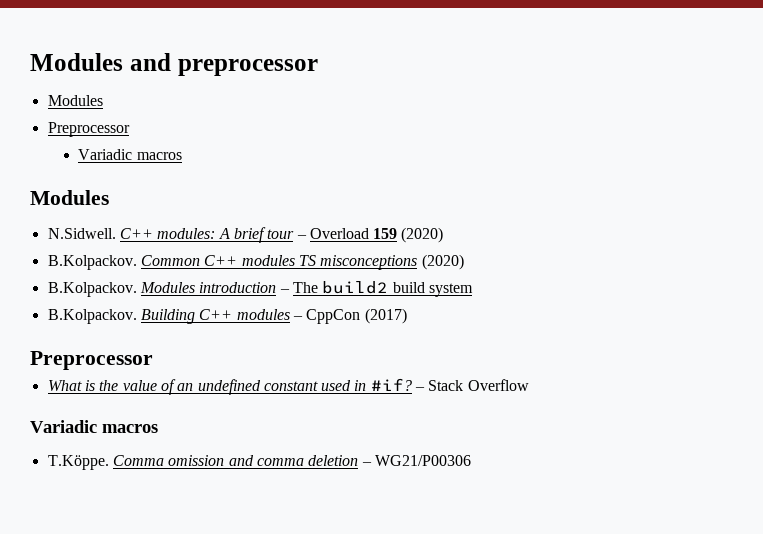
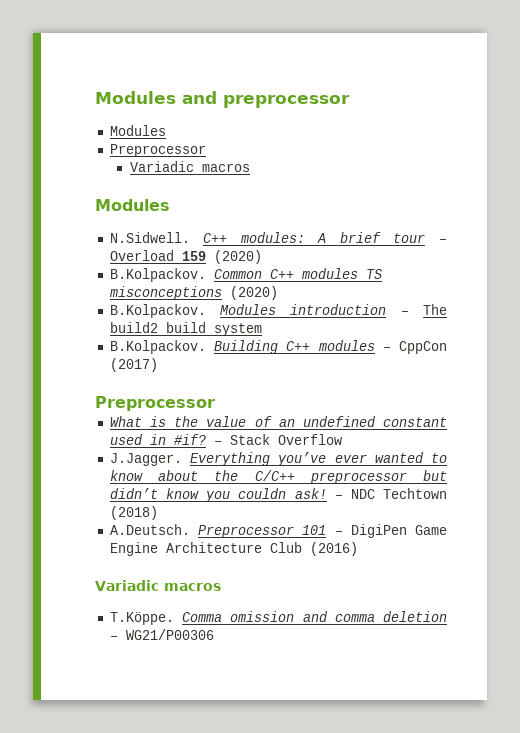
+ J.Jagger. Everything you’ve ever wanted to know about the C/C++ preprocessor but didn’t know you couldn ask! – NDC Techtown (2018)
+ A.Deutsch. Preprocessor 101 – DigiPen Game Engine Architecture Club (2016)

